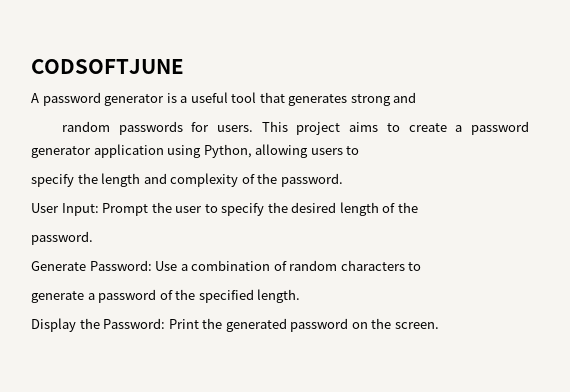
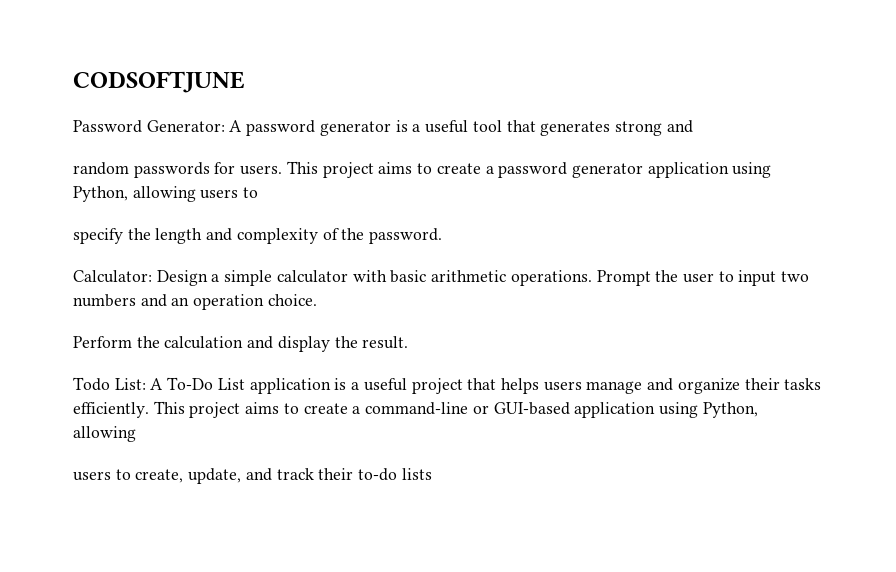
- A password generator is a useful tool that generates strong and
+ Password Generator: A password generator is a useful tool that generates strong and
- User Input: Prompt the user to specify the desired length of the
- password.
- Generate Password: Use a combination of random characters to
- generate a password of the specified length.
- Display the Password: Print the generated password on the screen.
+ Calculator: Design a simple calculator with basic arithmetic operations. Prompt the user to input two numbers and an operation choice.
+ Perform the calculation and display the result.
+ Todo List: A To-Do List application is a useful project that helps users manage and organize their tasks efficiently. This project aims to create a command-line or GUI-based application using Python, allowing
+ users to create, update, and track their to-do lists

